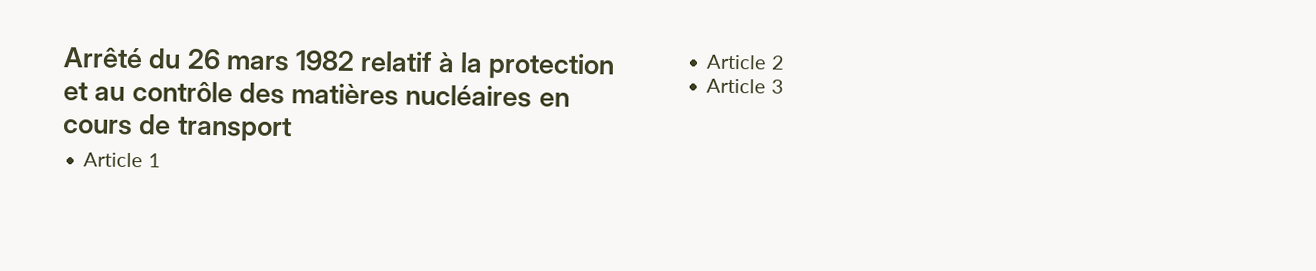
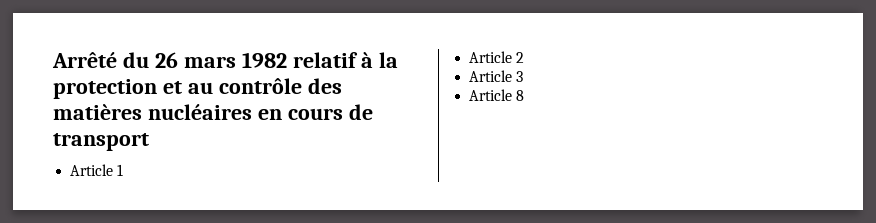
+ Article 8

